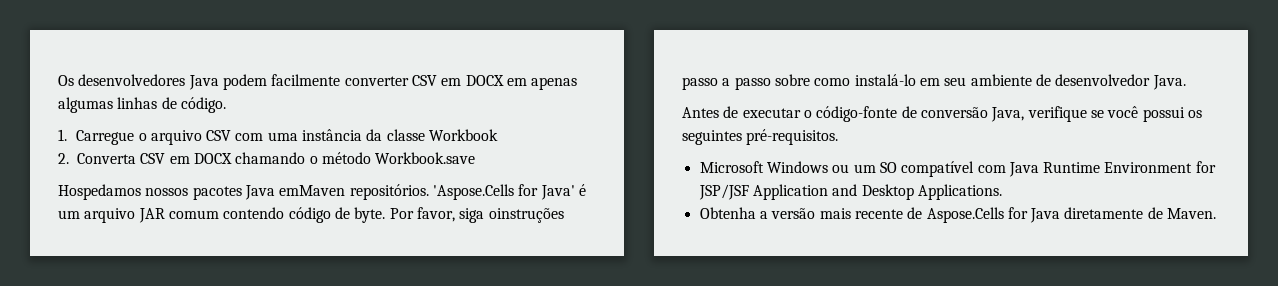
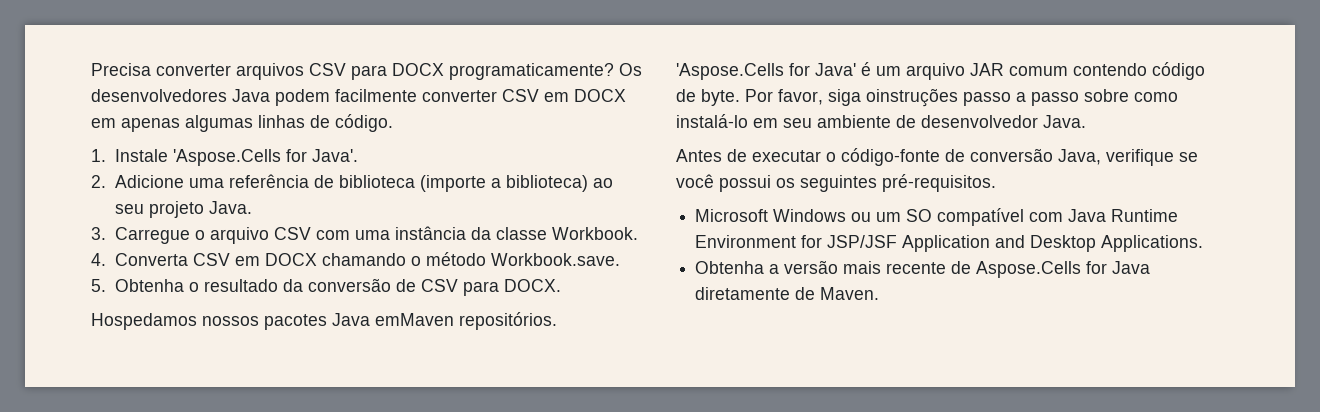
+ Precisa converter arquivos CSV para DOCX programaticamente?
- 1. Carregue o arquivo CSV com uma instância da classe Workbook
- 2. Converta CSV em DOCX chamando o método Workbook.save
+ 1. Instale 'Aspose.Cells for Java'.
+ 2. Adicione uma referência de biblioteca (importe a biblioteca) ao seu projeto Java.
+ 3. Carregue o arquivo CSV com uma instância da classe Workbook.
+ 4. Converta CSV em DOCX chamando o método Workbook.save.
+ 5. Obtenha o resultado da conversão de CSV para DOCX.

